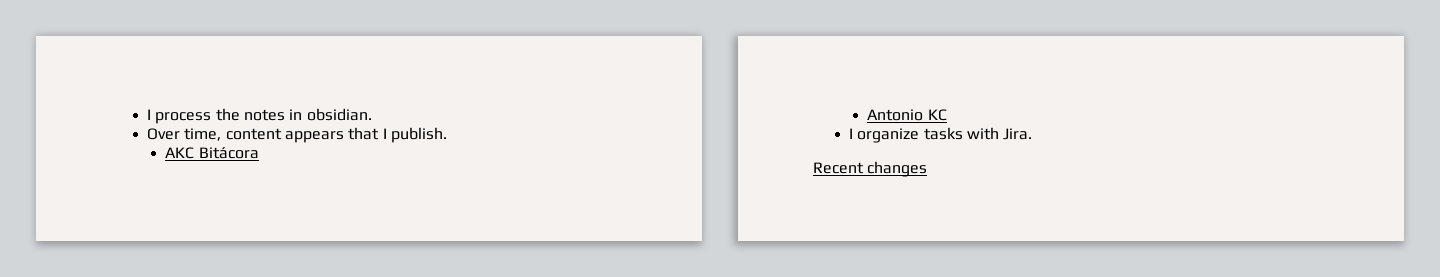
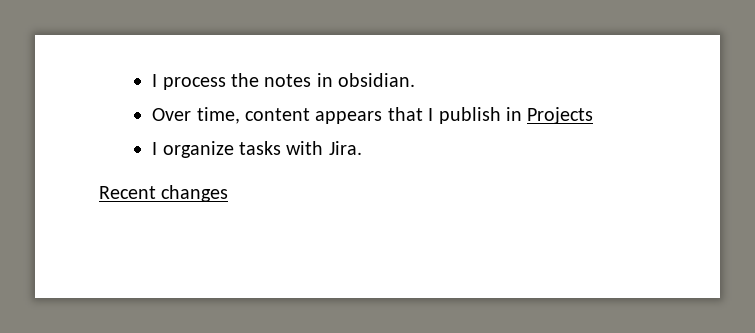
- Over time, content appears that I publish.
- AKC Bitácora
- Antonio KC
+ Over time, content appears that I publish in Projects

